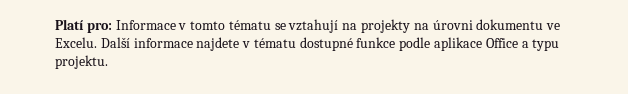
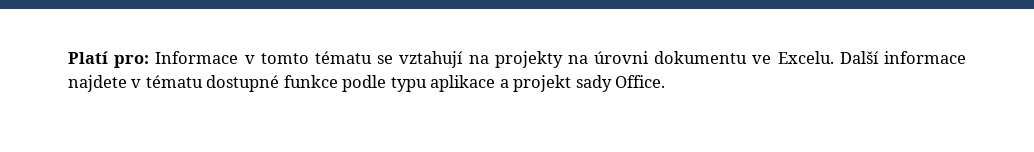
- Další informace najdete v tématu dostupné funkce podle aplikace Office a typu projektu.
+ Další informace najdete v tématu dostupné funkce podle typu aplikace a projekt sady Office.

